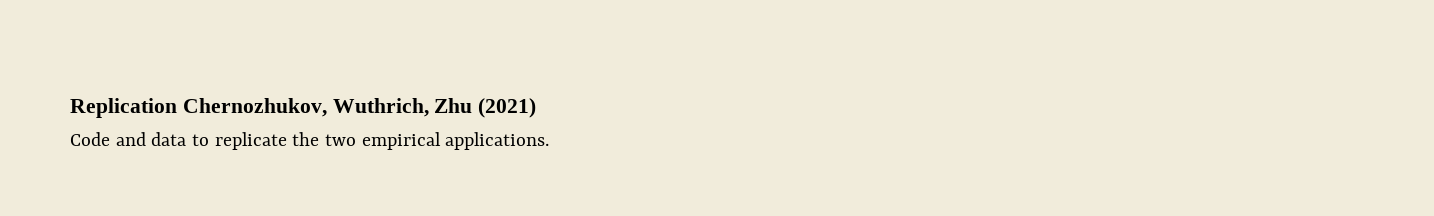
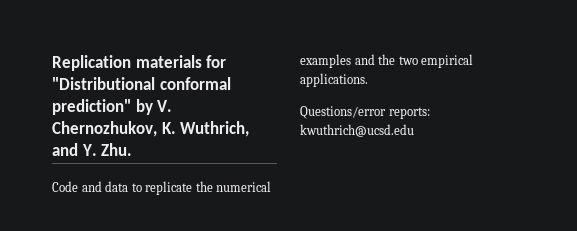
- Replication Chernozhukov, Wuthrich, Zhu (2021)
+ Replication materials for "Distributional conformal prediction" by V. Chernozhukov, K. Wuthrich, and Y. Zhu.
- Code and data to replicate the two empirical applications.
+ Code and data to replicate the numerical examples and the two empirical applications.
+ Questions/error reports: kwuthrich@ucsd.edu

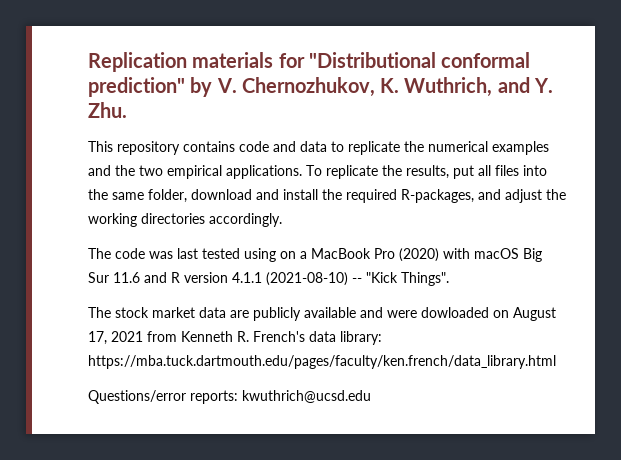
- Code and data to replicate the numerical examples and the two empirical applications.
+ This repository contains code and data to replicate the numerical examples and the two empirical applications. To replicate the results, put all files into the same folder, download and install the required R-packages, and adjust the working directories accordingly.
+ The code was last tested using on a MacBook Pro (2020) with macOS Big Sur 11.6 and R version 4.1.1 (2021-08-10) -- "Kick Things".
+ The stock market data are publicly available and were dowloaded on August 17, 2021 from Kenneth R. French's data library: https://mba.tuck.dartmouth.edu/pages/faculty/ken.french/data_library.html

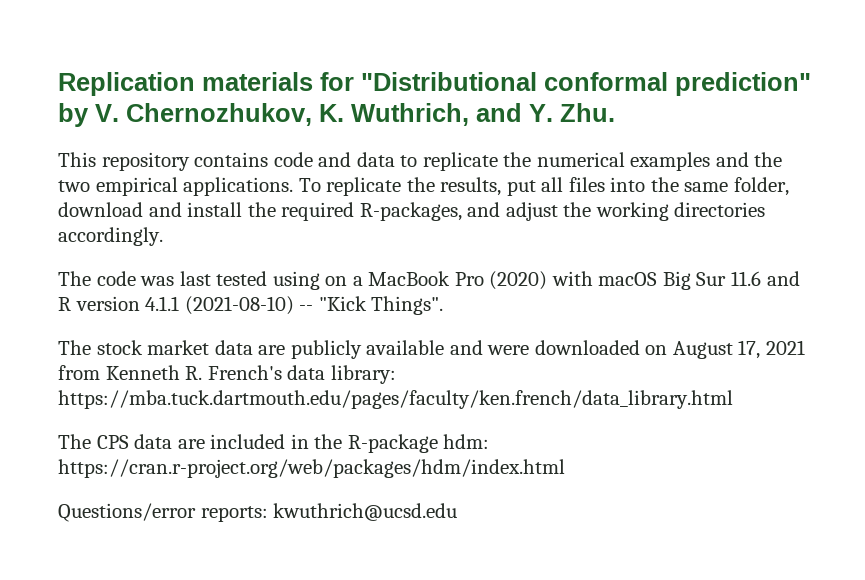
- The stock market data are publicly available and were dowloaded on August 17, 2021 from Kenneth R. French's data library: https://mba.tuck.dartmouth.edu/pages/faculty/ken.french/data_library.html
+ The stock market data are publicly available and were downloaded on August 17, 2021 from Kenneth R. French's data library: https://mba.tuck.dartmouth.edu/pages/faculty/ken.french/data_library.html
+ The CPS data are included in the R-package hdm: https://cran.r-project.org/web/packages/hdm/index.html

